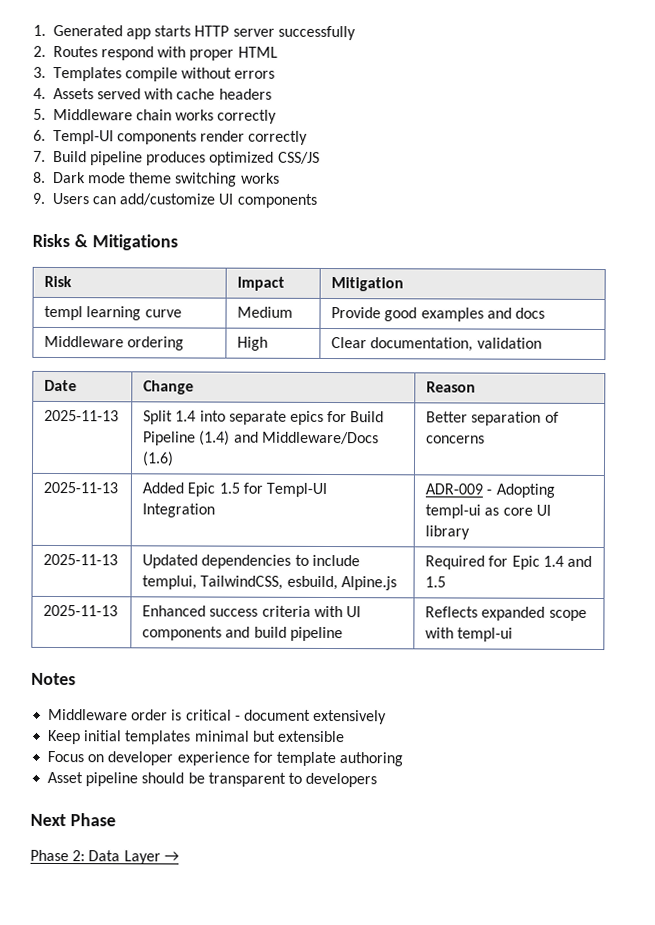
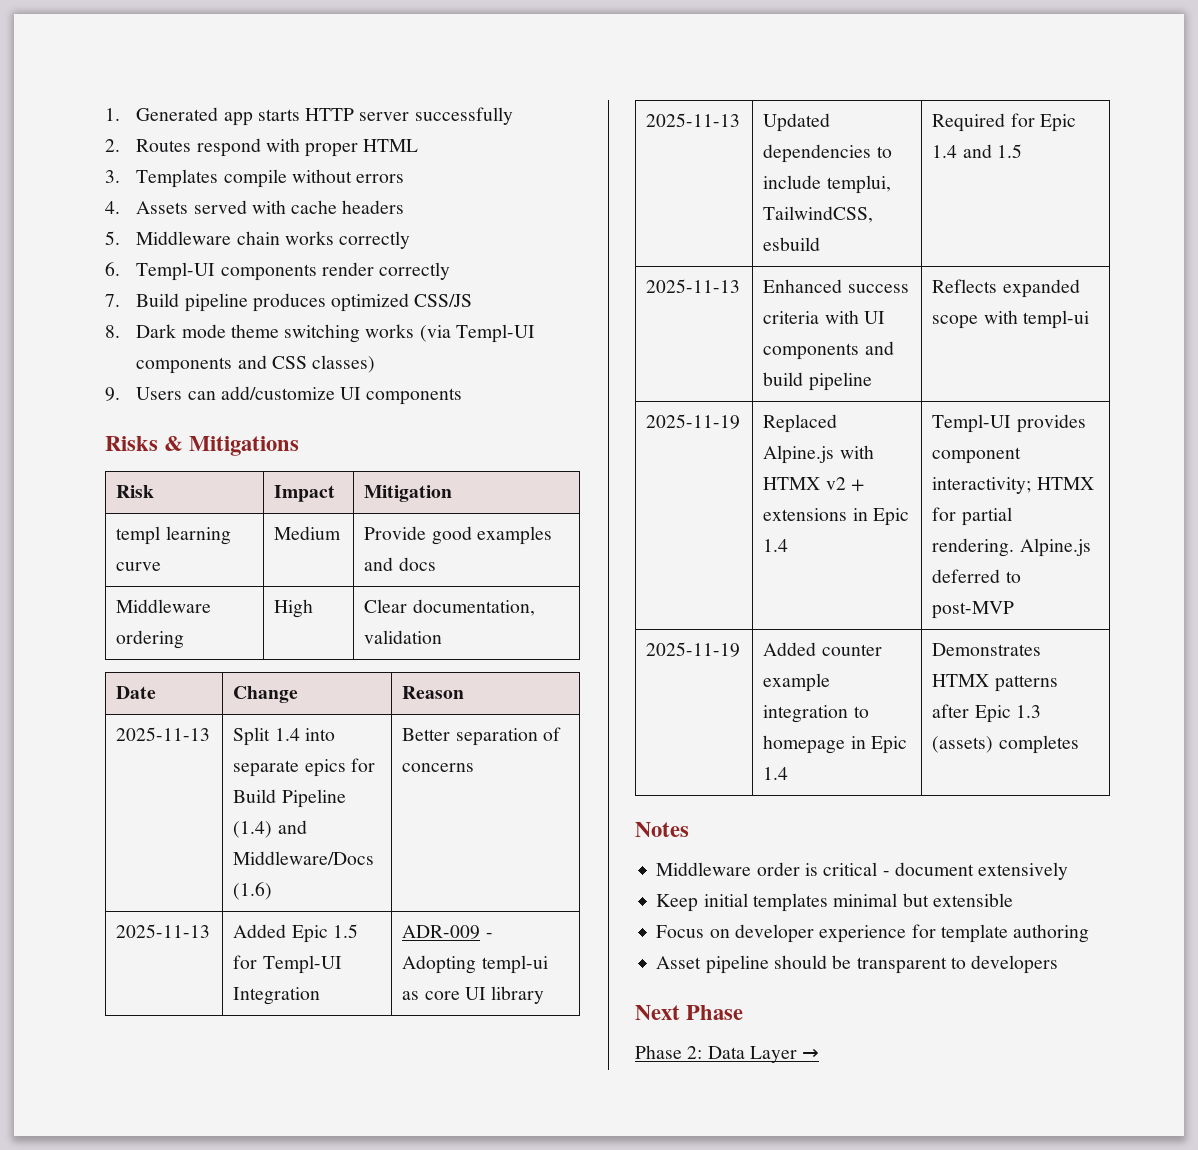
- 8. Dark mode theme switching works
+ 8. Dark mode theme switching works (via Templ-UI components and CSS classes)
- 2025-11-13 | Updated dependencies to include templui, TailwindCSS, esbuild, Alpine.js | Required for Epic 1.4 and 1.5
+ 2025-11-13 | Updated dependencies to include templui, TailwindCSS, esbuild | Required for Epic 1.4 and 1.5
+ 2025-11-19 | Replaced Alpine.js with HTMX v2 + extensions in Epic 1.4 | Templ-UI provides component interactivity; HTMX for partial rendering. Alpine.js deferred to post-MVP
+ 2025-11-19 | Added counter example integration to homepage in Epic 1.4 | Demonstrates HTMX patterns after Epic 1.3 (assets) completes

